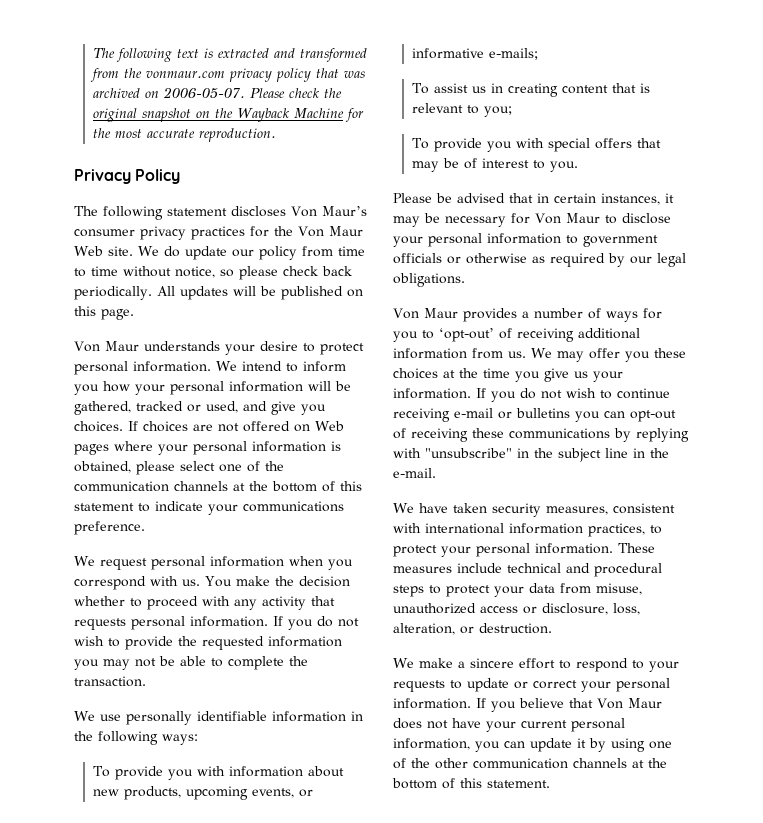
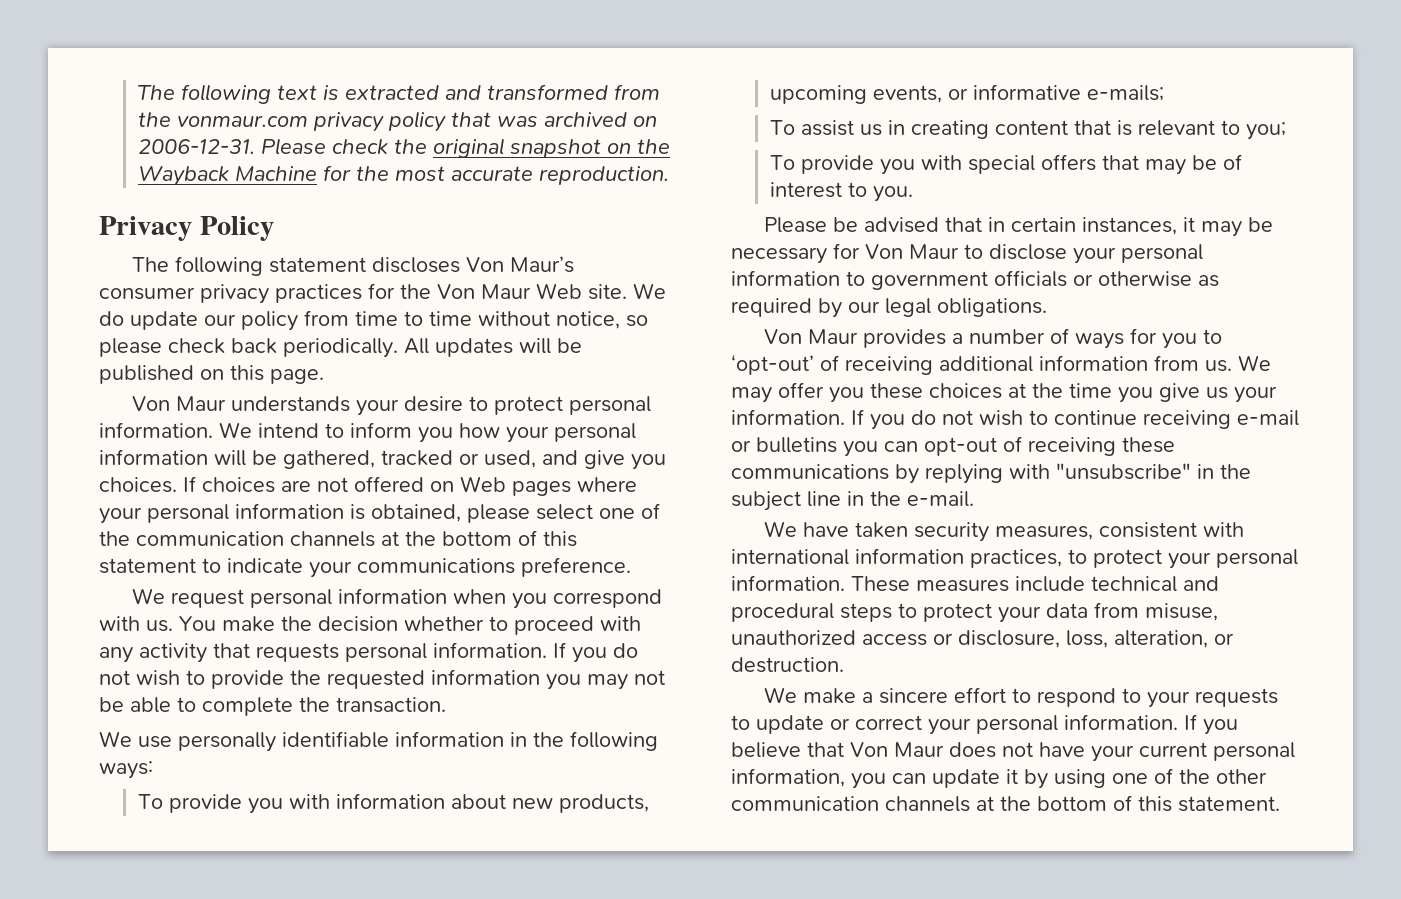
- The following text is extracted and transformed from the vonmaur.com privacy policy that was archived on 2006-05-07.
+ The following text is extracted and transformed from the vonmaur.com privacy policy that was archived on 2006-12-31.

